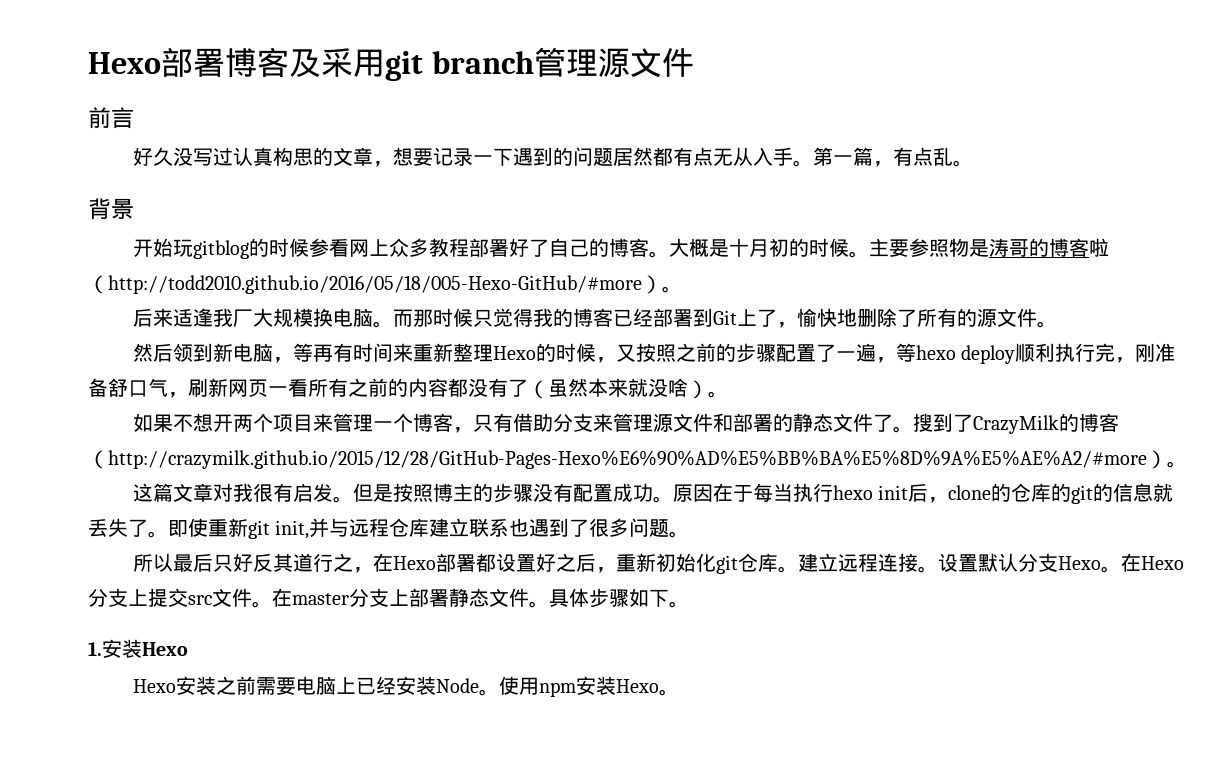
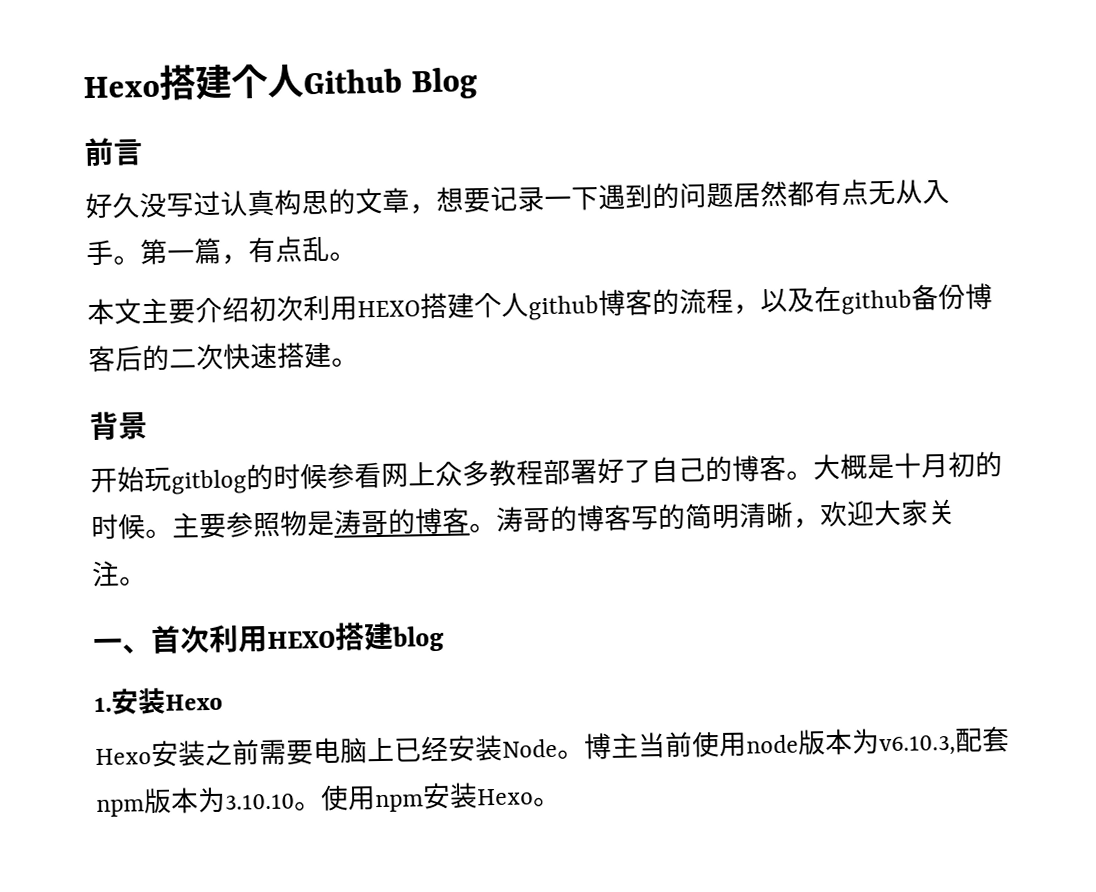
- Hexo部署博客及采用git branch管理源文件
+ Hexo搭建个人Github Blog
+ 本文主要介绍初次利用HEXO搭建个人github博客的流程，以及在github备份博客后的二次快速搭建。
- 主要参照物是涛哥的博客啦（http://todd2010.github.io/2016/05/18/005-Hexo-GitHub/#more）。
- 后来适逢我厂大规模换电脑。而那时候只觉得我的博客已经部署到Git上了，愉快地删除了所有的源文件。
- 然后领到新电脑，等再有时间来重新整理Hexo的时候，又按照之前的步骤配置了一遍，等hexo deploy顺利执行完，刚准备舒口气，刷新网页一看所有之前的内容都没有了（虽然本来就没啥）。
- 如果不想开两个项目来管理一个博客，只有借助分支来管理源文件和部署的静态文件了。搜到了CrazyMilk的博客（http://crazymilk.github.io/2015/12/28/GitHub-Pages-Hexo%E6%90%AD%E5%BB%BA%E5%8D%9A%E5%AE%A2/#more）。
- 这篇文章对我很有启发。但是按照博主的步骤没有配置成功。原因在于每当执行hexo init后，clone的仓库的git的信息就丢失了。即使重新git init,并与远程仓库建立联系也遇到了很多问题。
- 所以最后只好反其道行之，在Hexo部署都设置好之后，重新初始化git仓库。建立远程连接。设置默认分支Hexo。在Hexo分支上提交src文件。在master分支上部署静态文件。具体步骤如下。
+ 主要参照物是涛哥的博客。涛哥的博客写的简明清晰，欢迎大家关注。
+ 一、首次利用HEXO搭建blog
+ 博主当前使用node版本为v6.10.3,配套npm版本为3.10.10。

